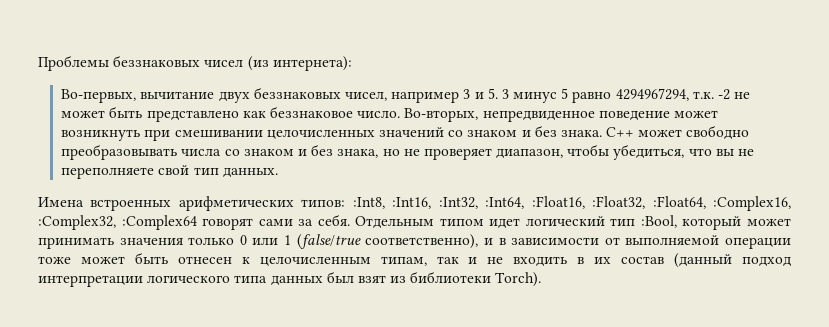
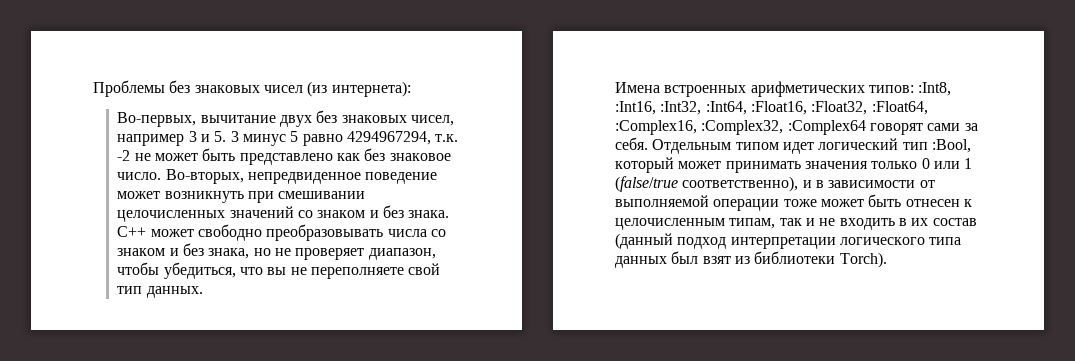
- Проблемы беззнаковых чисел (из интернета):
+ Проблемы без знаковых чисел (из интернета):
- Во-первых, вычитание двух беззнаковых чисел, например 3 и 5. 3 минус 5 равно 4294967294, т.к. -2 не может быть представлено как беззнаковое число.
+ Во-первых, вычитание двух без знаковых чисел, например 3 и 5. 3 минус 5 равно 4294967294, т.к. -2 не может быть представлено как без знаковое число.

